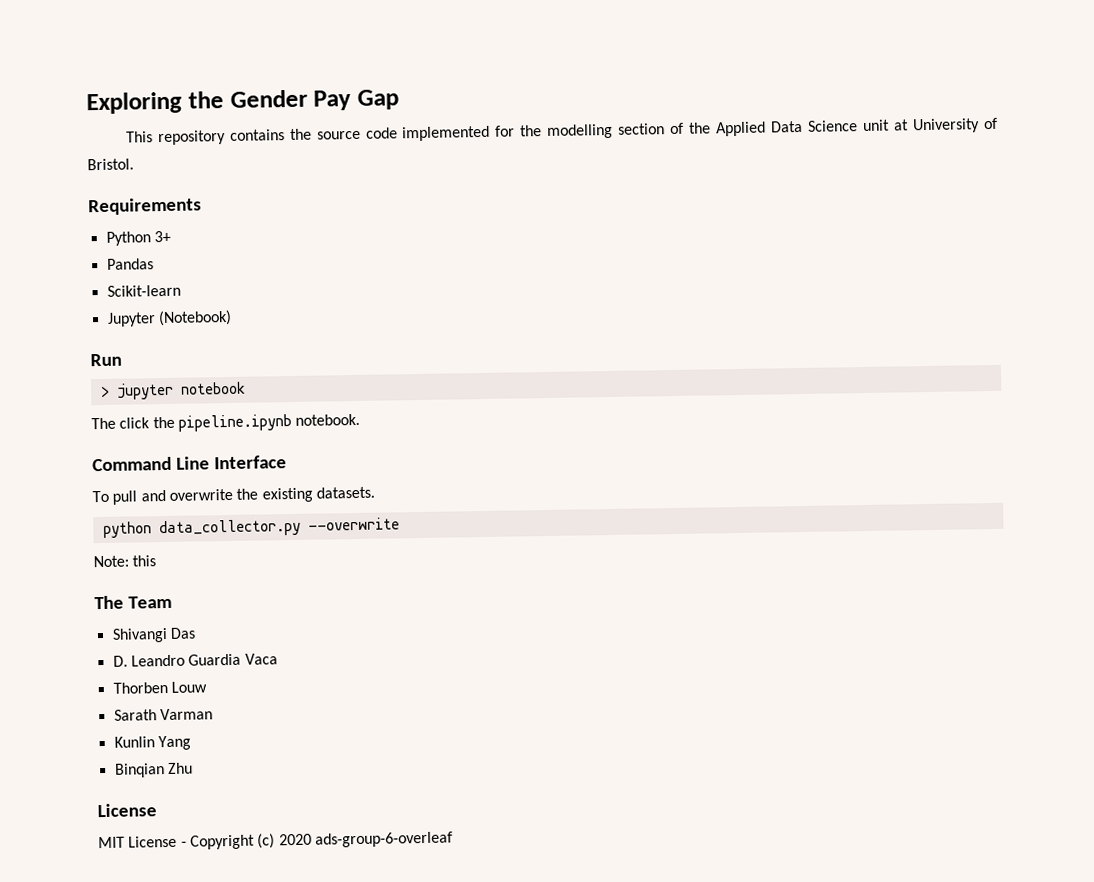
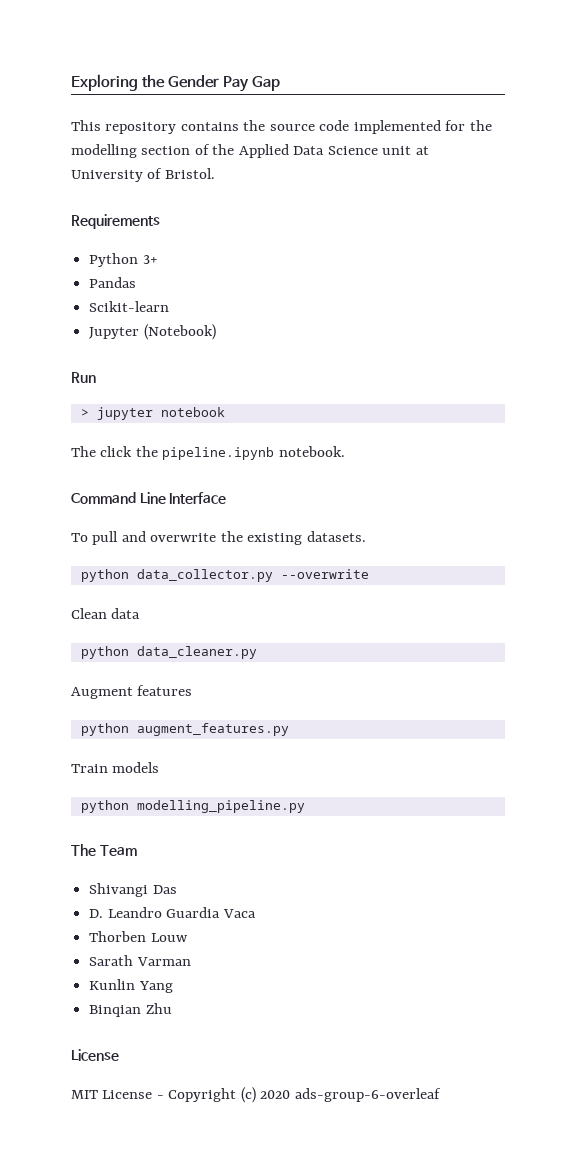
- Note: this
+ Clean data
+ python data_cleaner.py
+ Augment features
+ python augment_features.py
+ Train models
+ python modelling_pipeline.py

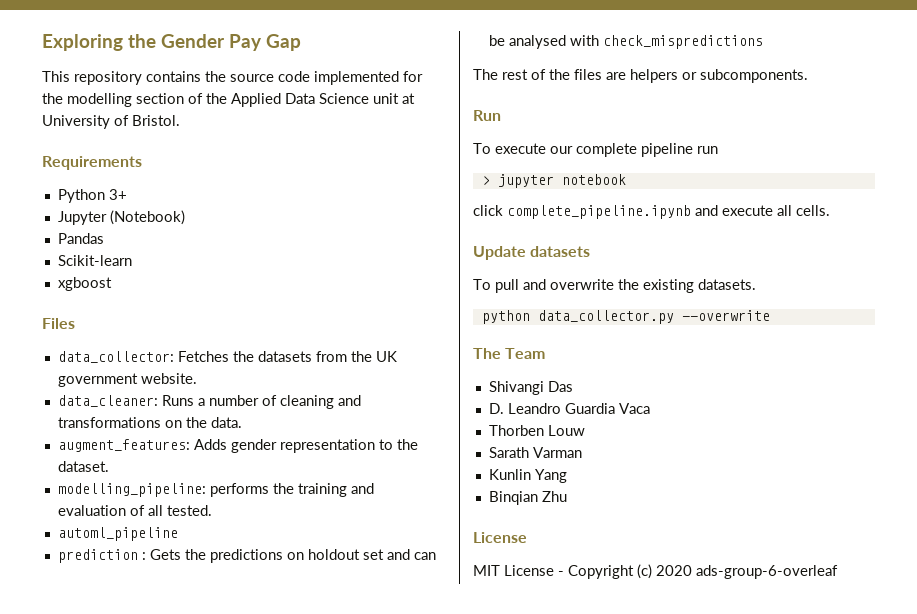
+ Jupyter (Notebook)
- Jupyter (Notebook)
+ xgboost
+ Files
+ data_collector: Fetches the datasets from the UK government website.
+ data_cleaner: Runs a number of cleaning and transformations on the data.
+ augment_features: Adds gender representation to the dataset.
+ modelling_pipeline: performs the training and evaluation of all tested.
+ automl_pipeline
+ prediction : Gets the predictions on holdout set and can be analysed with check_mispredictions
+ The rest of the files are helpers or subcomponents.
  Run
+ To execute our complete pipeline run
  > jupyter notebook
- The click the pipeline.ipynb notebook.
- Command Line Interface
+ click complete_pipeline.ipynb and execute all cells.
+ Update datasets
- Clean data
- python data_cleaner.py
- Augment features
- python augment_features.py
- Train models
- python modelling_pipeline.py

